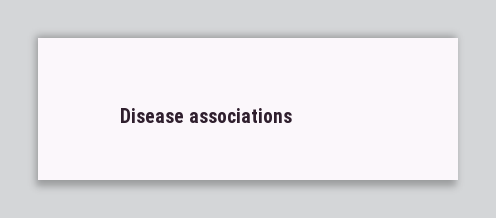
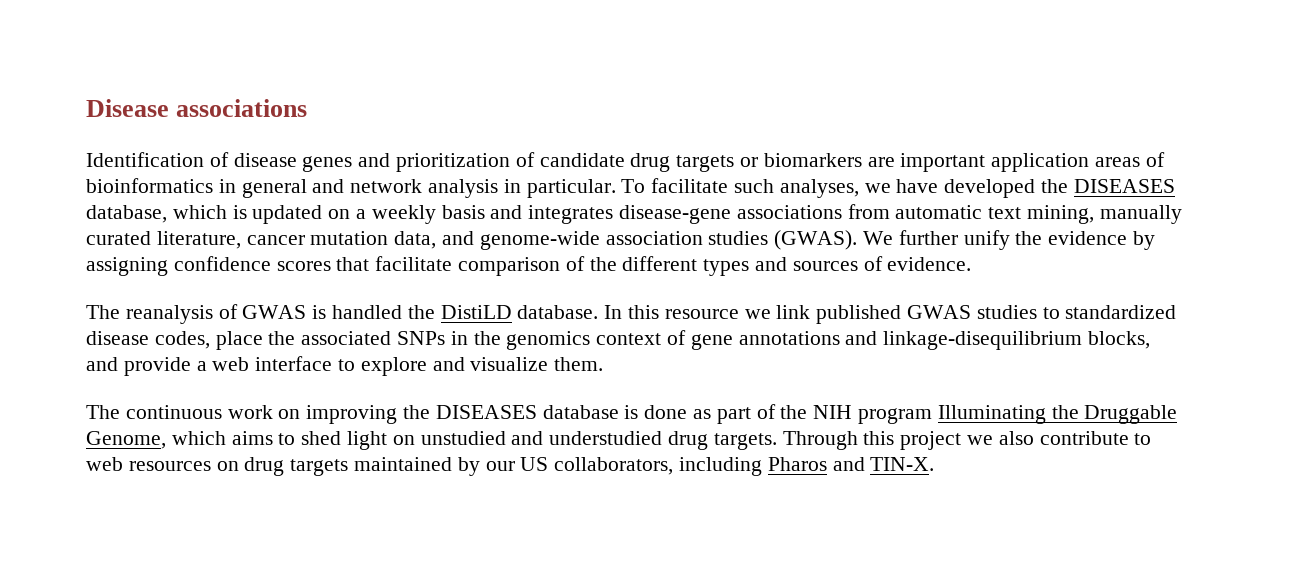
+ Identification of disease genes and prioritization of candidate drug targets or biomarkers are important application areas of bioinformatics in general and network analysis in particular. To facilitate such analyses, we have developed the DISEASES database, which is updated on a weekly basis and integrates disease-gene associations from automatic text mining, manually curated literature, cancer mutation data, and genome-wide association studies (GWAS). We further unify the evidence by assigning confidence scores that facilitate comparison of the different types and sources of evidence.
+ The reanalysis of GWAS is handled the DistiLD database. In this resource we link published GWAS studies to standardized disease codes, place the associated SNPs in the genomics context of gene annotations and linkage-disequilibrium blocks, and provide a web interface to explore and visualize them.
+ The continuous work on improving the DISEASES database is done as part of the NIH program Illuminating the Druggable Genome, which aims to shed light on unstudied and understudied drug targets. Through this project we also contribute to web resources on drug targets maintained by our US collaborators, including Pharos and TIN-X.

